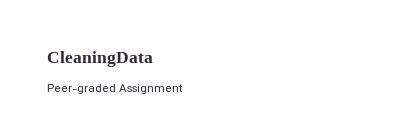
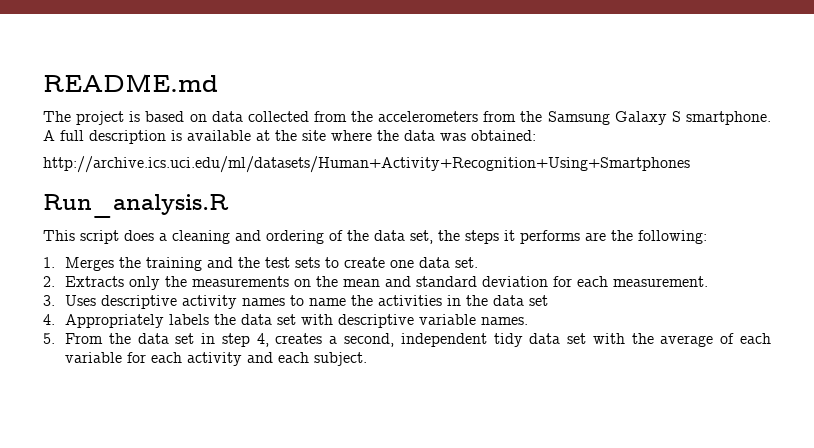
- CleaningData
- Peer-graded Assignment
+ README.md
+ The project is based on data collected from the accelerometers from the Samsung Galaxy S smartphone. A full description is available at the site where the data was obtained:
+ http://archive.ics.uci.edu/ml/datasets/Human+Activity+Recognition+Using+Smartphones
+ Run_analysis.R
+ This script does a cleaning and ordering of the data set, the steps it performs are the following:
+ 1. Merges the training and the test sets to create one data set.
+ 2. Extracts only the measurements on the mean and standard deviation for each measurement.
+ 3. Uses descriptive activity names to name the activities in the data set
+ 4. Appropriately labels the data set with descriptive variable names.
+ 5. From the data set in step 4, creates a second, independent tidy data set with the average of each variable for each activity and each subject.

